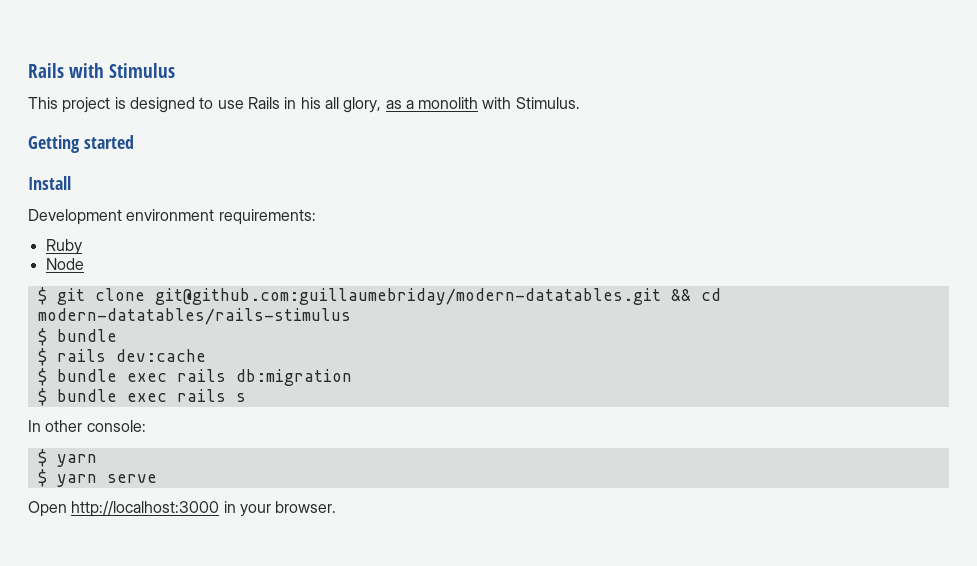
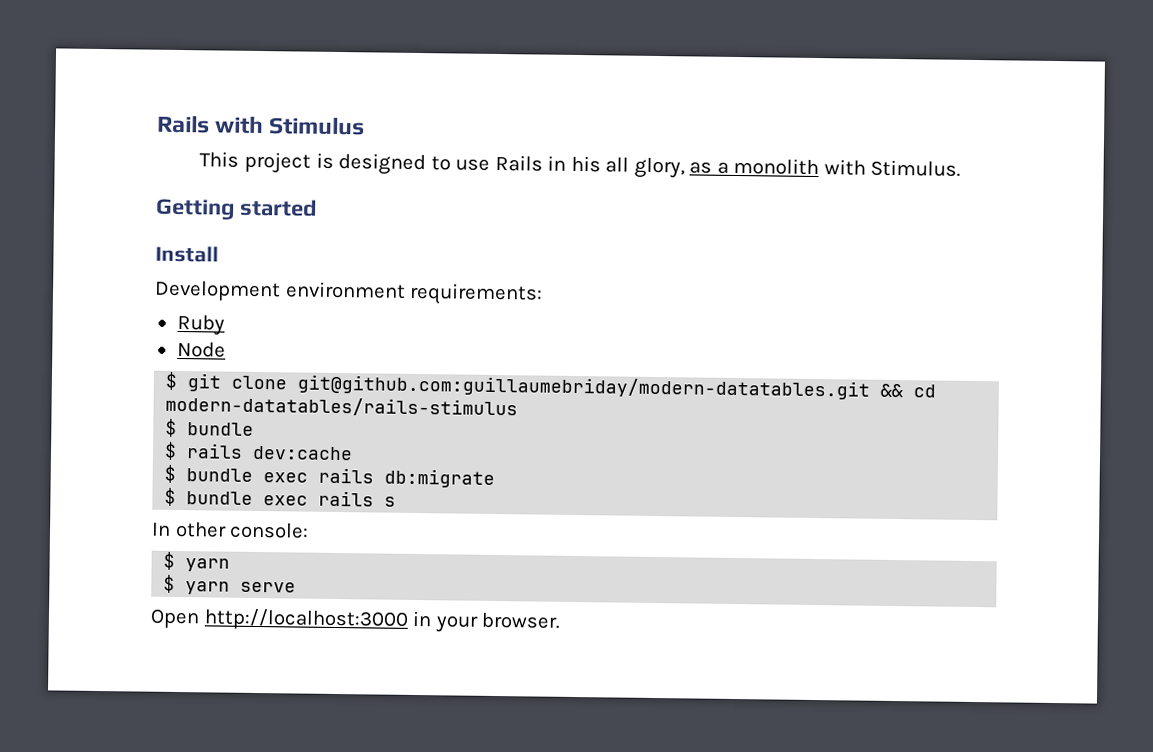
- $ bundle exec rails db:migration
+ $ bundle exec rails db:migrate

